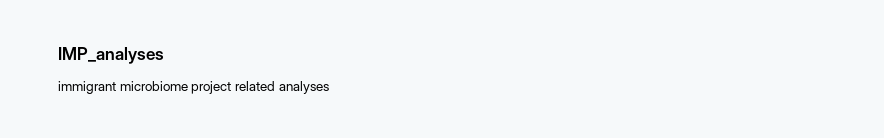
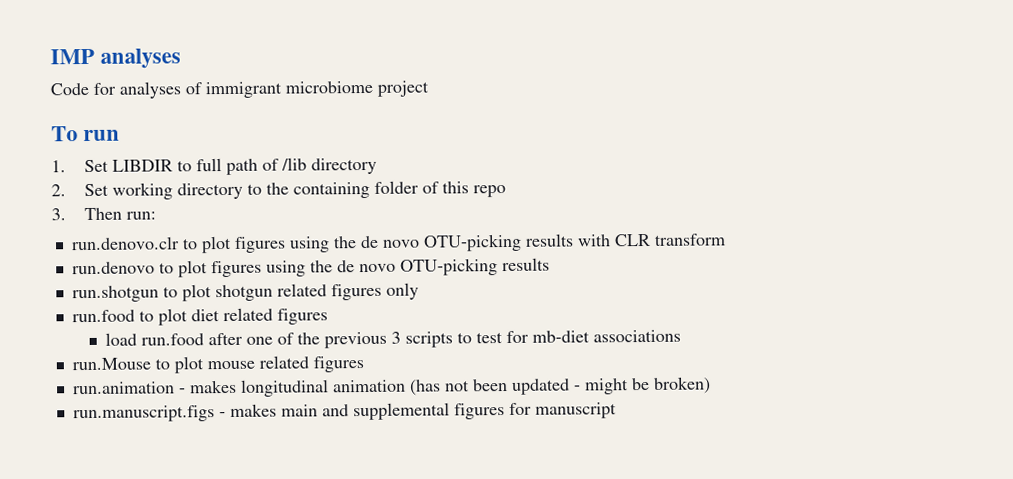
- IMP_analyses
- immigrant microbiome project related analyses
+ IMP analyses
+ Code for analyses of immigrant microbiome project
+ To run
+ 1. Set LIBDIR to full path of /lib directory
+ 2. Set working directory to the containing folder of this repo
+ 3. Then run:
+ run.denovo.clr to plot figures using the de novo OTU-picking results with CLR transform
+ run.denovo to plot figures using the de novo OTU-picking results
+ run.shotgun to plot shotgun related figures only
+ run.food to plot diet related figures
+ load run.food after one of the previous 3 scripts to test for mb-diet associations
+ run.Mouse to plot mouse related figures
+ run.animation - makes longitudinal animation (has not been updated - might be broken)
+ run.manuscript.figs - makes main and supplemental figures for manuscript

